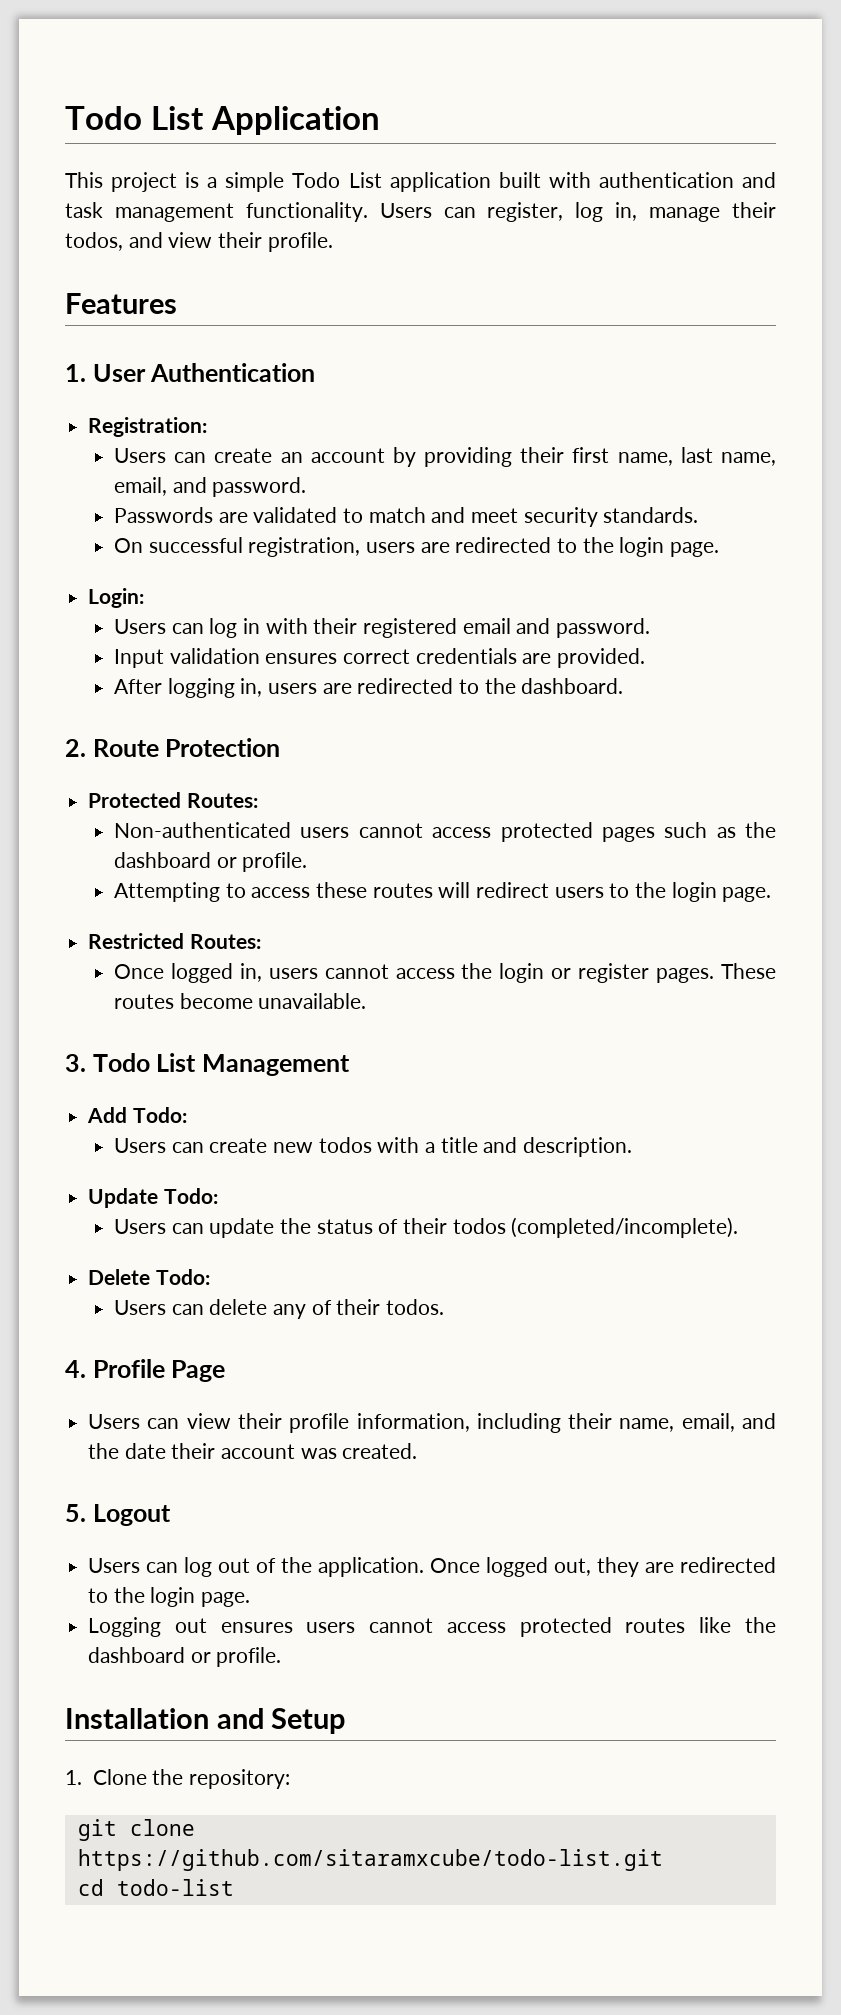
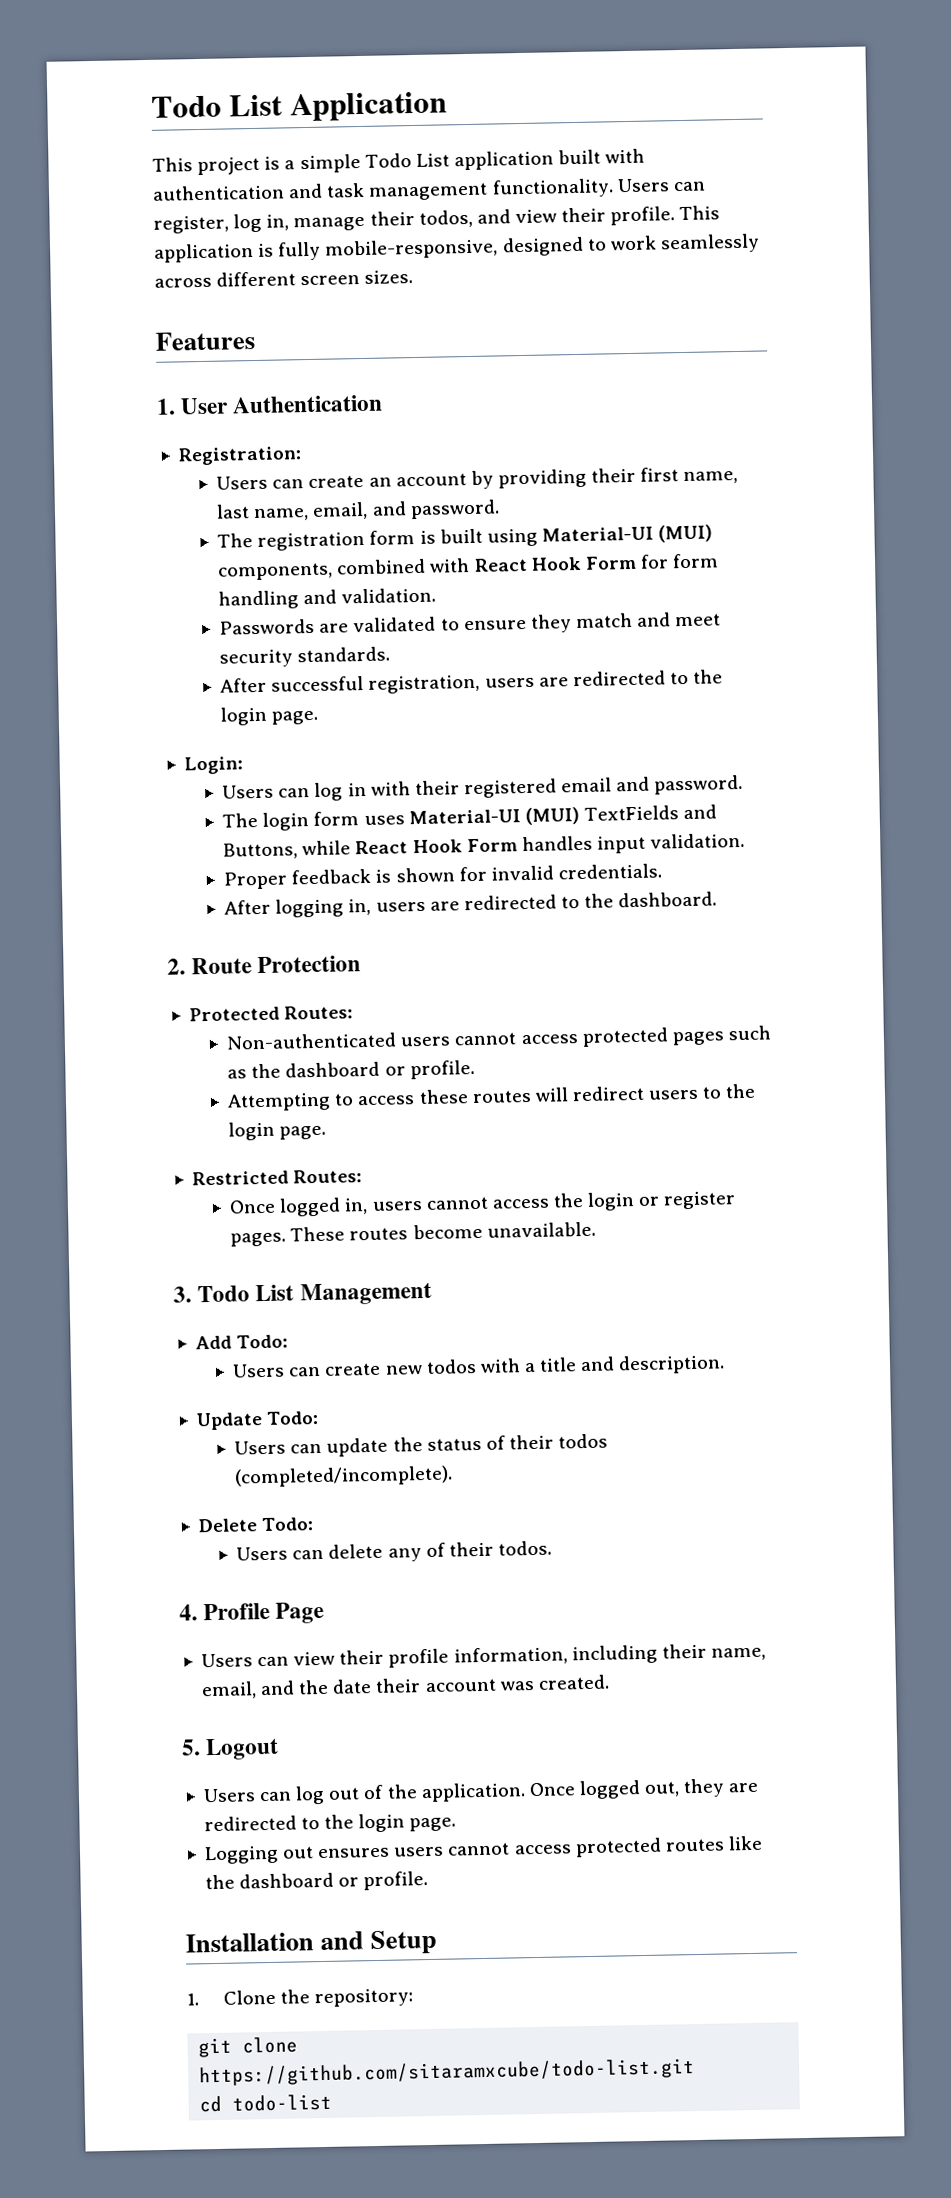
+ This application is fully mobile-responsive, designed to work seamlessly across different screen sizes.
+ The registration form is built using Material-UI (MUI) components, combined with React Hook Form for form handling and validation.
- Passwords are validated to match and meet security standards.
+ Passwords are validated to ensure they match and meet security standards.
- On successful registration, users are redirected to the login page.
+ After successful registration, users are redirected to the login page.
- Input validation ensures correct credentials are provided.
+ The login form uses Material-UI (MUI) TextFields and Buttons, while React Hook Form handles input validation.
+ Proper feedback is shown for invalid credentials.

